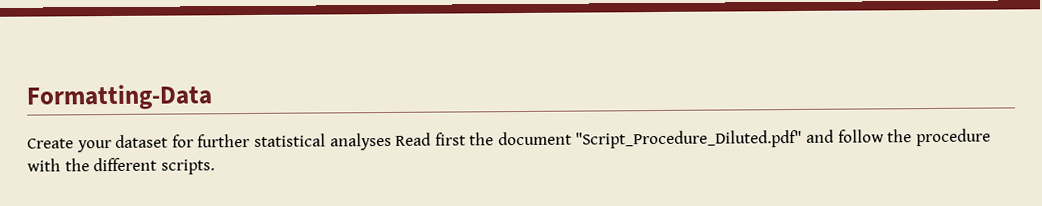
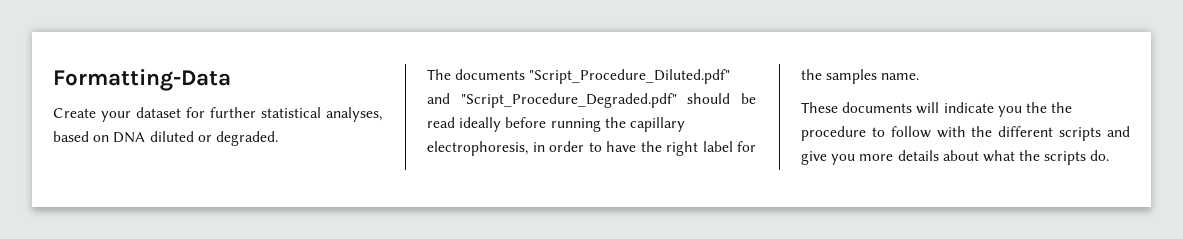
- Create your dataset for further statistical analyses Read first the document "Script_Procedure_Diluted.pdf" and follow the procedure with the different scripts.
+ Create your dataset for further statistical analyses, based on DNA diluted or degraded.
+ The documents "Script_Procedure_Diluted.pdf" and "Script_Procedure_Degraded.pdf" should be read ideally before running the capillary electrophoresis, in order to have the right label for the samples name.
+ These documents will indicate you the the procedure to follow with the different scripts and give you more details about what the scripts do.

